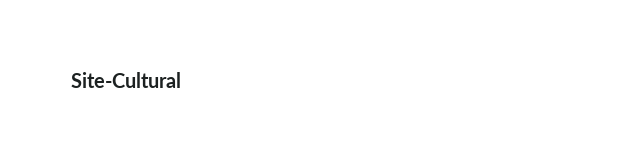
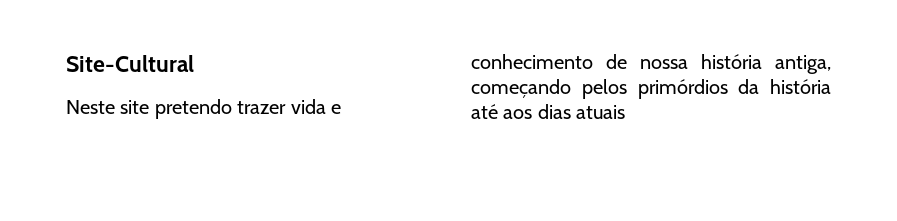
+ Neste site pretendo trazer vida e conhecimento de nossa história antiga, começando pelos primórdios da história até aos dias atuais

